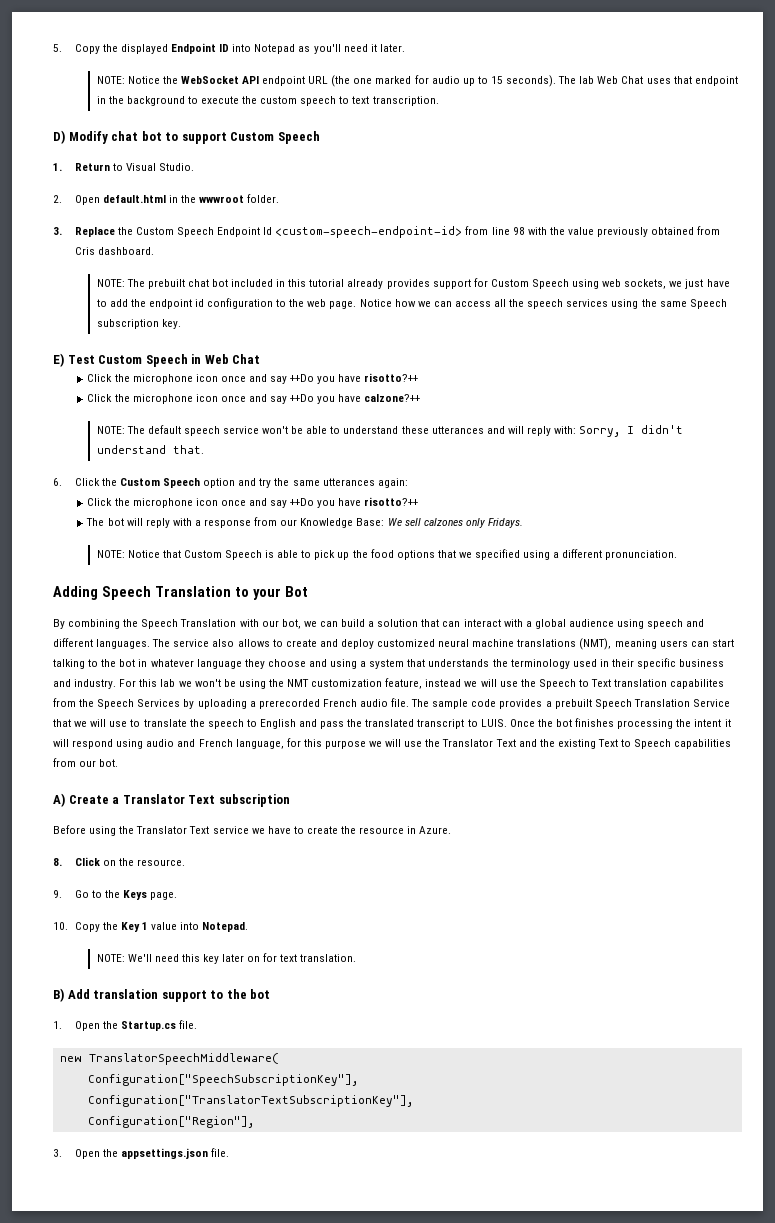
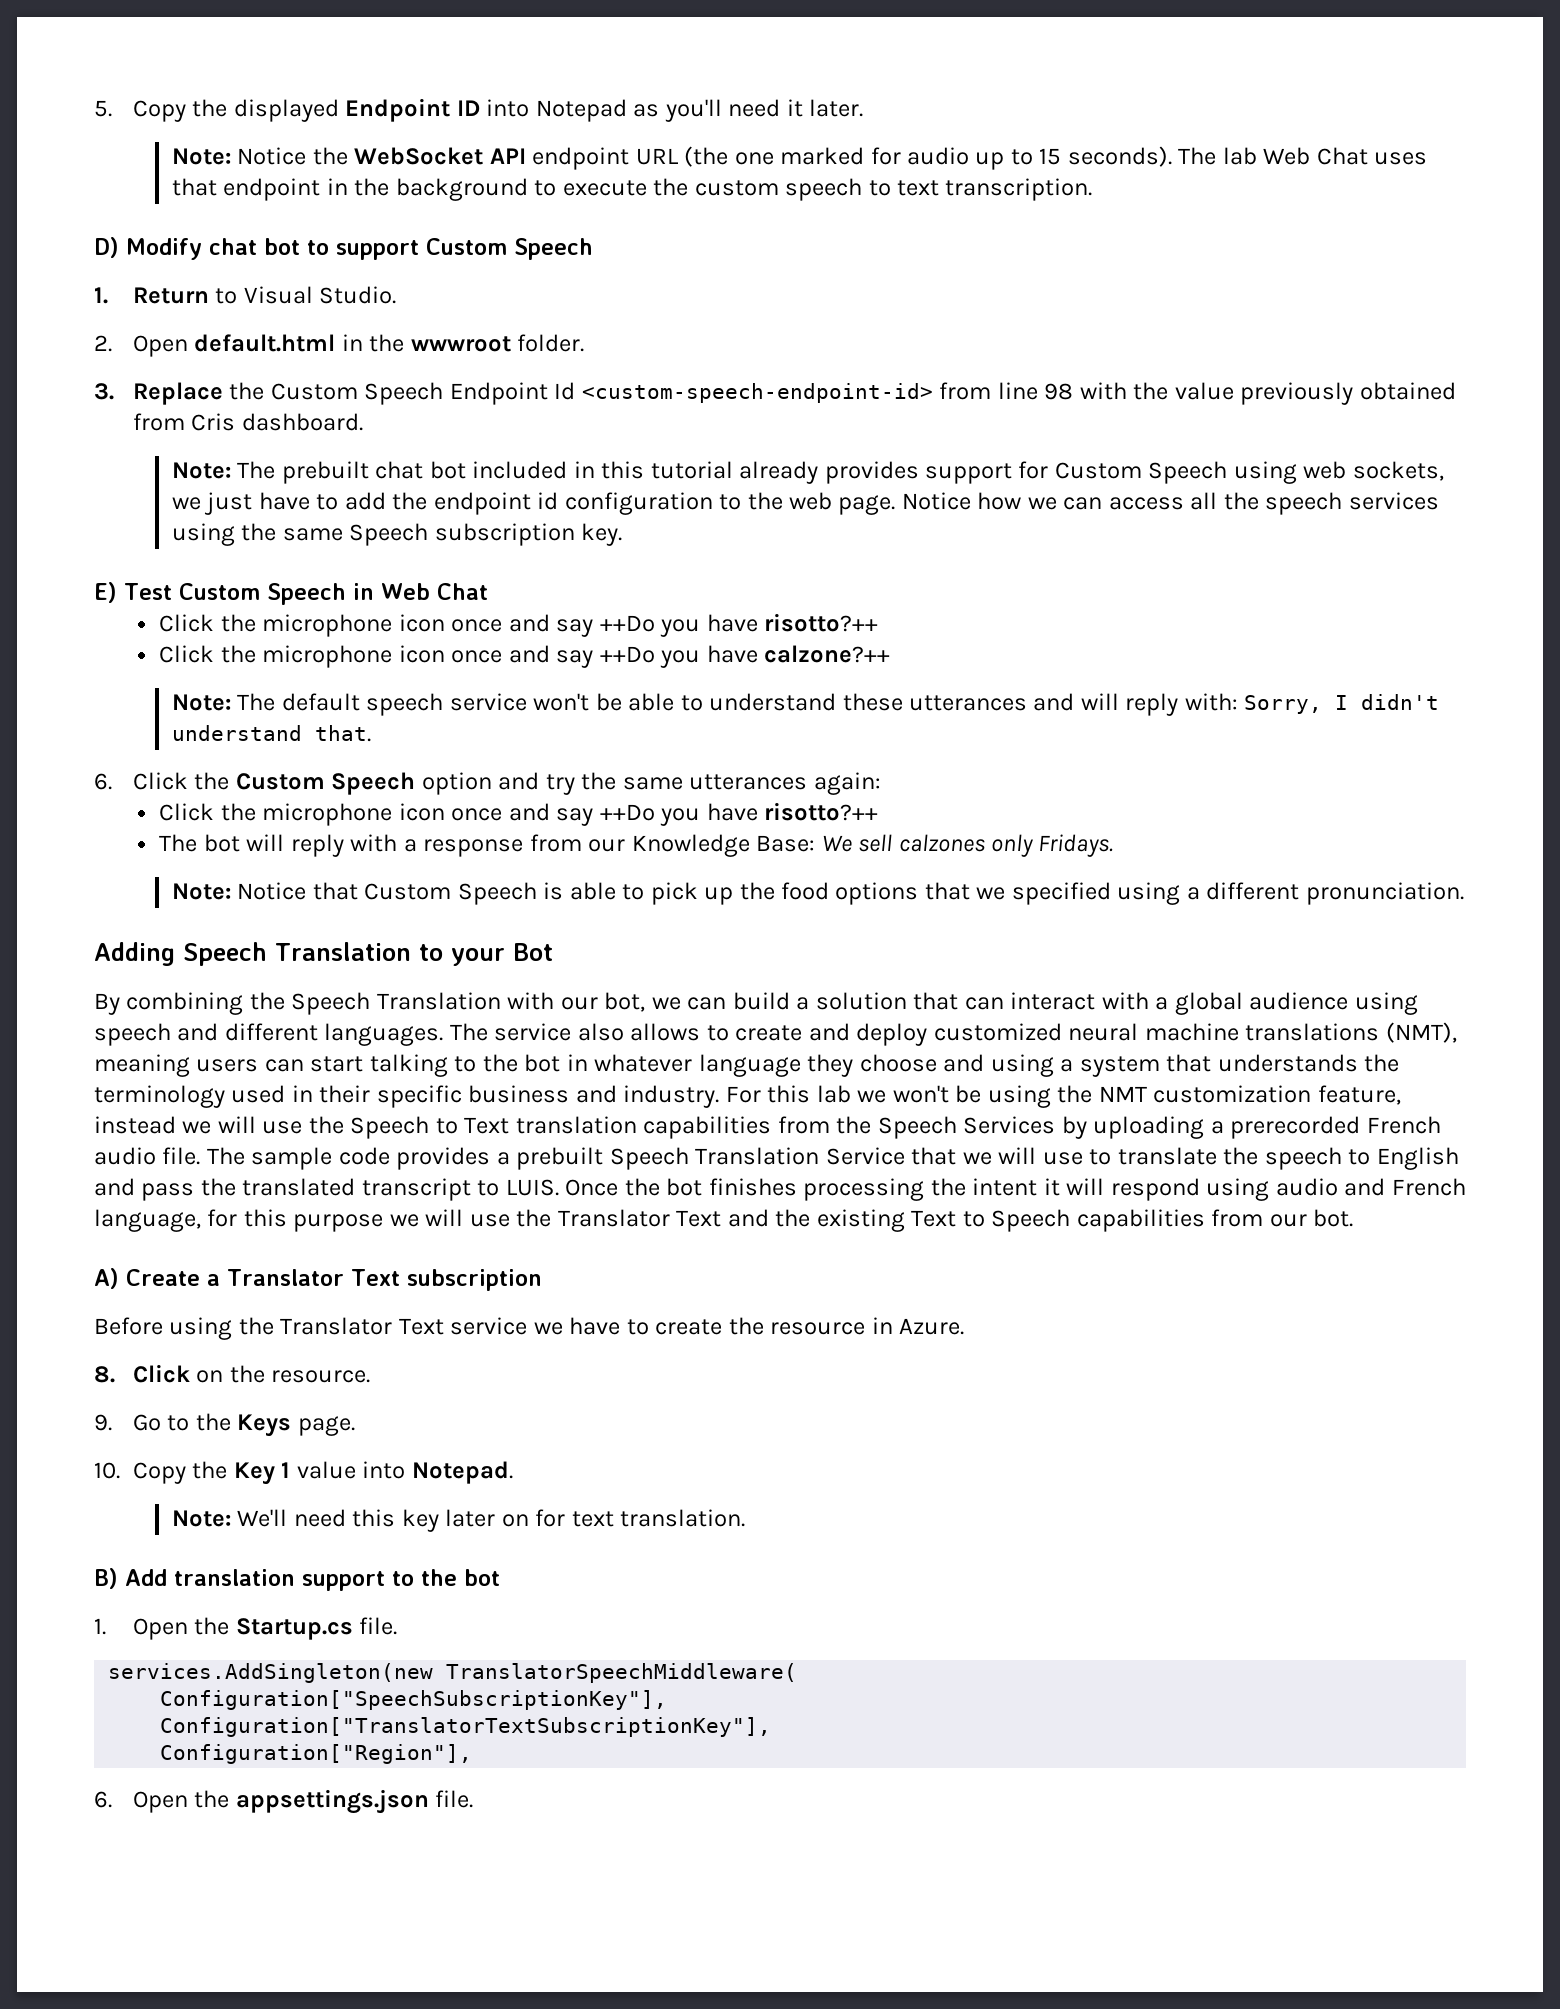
- NOTE: Notice the WebSocket API endpoint URL (the one marked for audio up to 15 seconds).
+ Note: Notice the WebSocket API endpoint URL (the one marked for audio up to 15 seconds).
- NOTE: The prebuilt chat bot included in this tutorial already provides support for Custom Speech using web sockets, we just have to add the endpoint id configuration to the web page.
+ Note: The prebuilt chat bot included in this tutorial already provides support for Custom Speech using web sockets, we just have to add the endpoint id configuration to the web page.
- NOTE: The default speech service won't be able to understand these utterances and will reply with: Sorry, I didn't understand that.
+ Note: The default speech service won't be able to understand these utterances and will reply with: Sorry, I didn't understand that.
- NOTE: Notice that Custom Speech is able to pick up the food options that we specified using a different pronunciation.
+ Note: Notice that Custom Speech is able to pick up the food options that we specified using a different pronunciation.
- For this lab we won't be using the NMT customization feature, instead we will use the Speech to Text translation capabilites from the Speech Services by uploading a prerecorded French audio file.
+ For this lab we won't be using the NMT customization feature, instead we will use the Speech to Text translation capabilities from the Speech Services by uploading a prerecorded French audio file.
- NOTE: We'll need this key later on for text translation.
+ Note: We'll need this key later on for text translation.
- new TranslatorSpeechMiddleware(
+ services.AddSingleton(new TranslatorSpeechMiddleware(
- 3. Open the appsettings.json file.
+ 6. Open the appsettings.json file.

